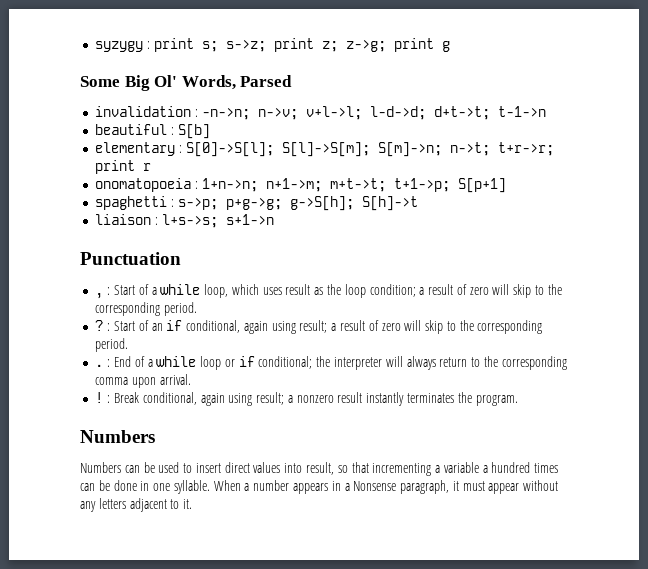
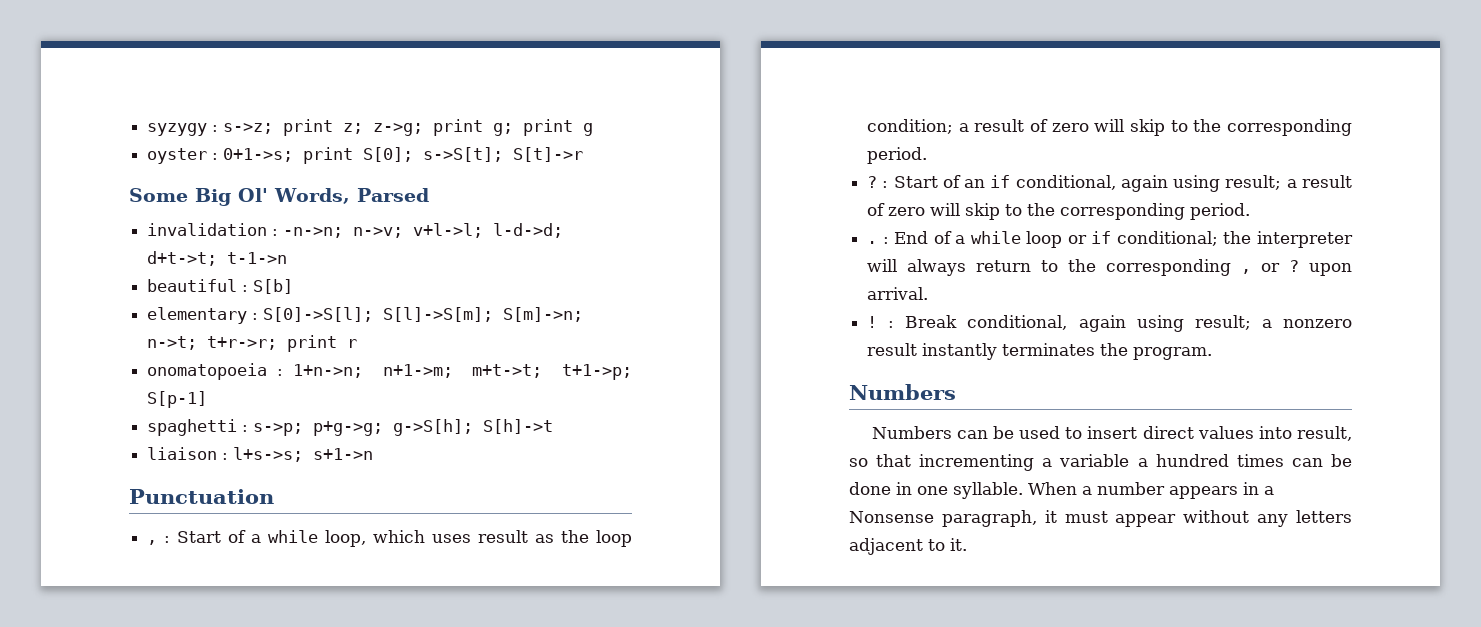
- syzygy : print s; s->z; print z; z->g; print g
+ syzygy : s->z; print z; z->g; print g; print g
+ oyster : 0+1->s; print S[0]; s->S[t]; S[t]->r
- onomatopoeia : 1+n->n; n+1->m; m+t->t; t+1->p; S[p+1]
+ onomatopoeia : 1+n->n; n+1->m; m+t->t; t+1->p; S[p-1]
- . : End of a while loop or if conditional; the interpreter will always return to the corresponding comma upon arrival.
+ . : End of a while loop or if conditional; the interpreter will always return to the corresponding , or ? upon arrival.

